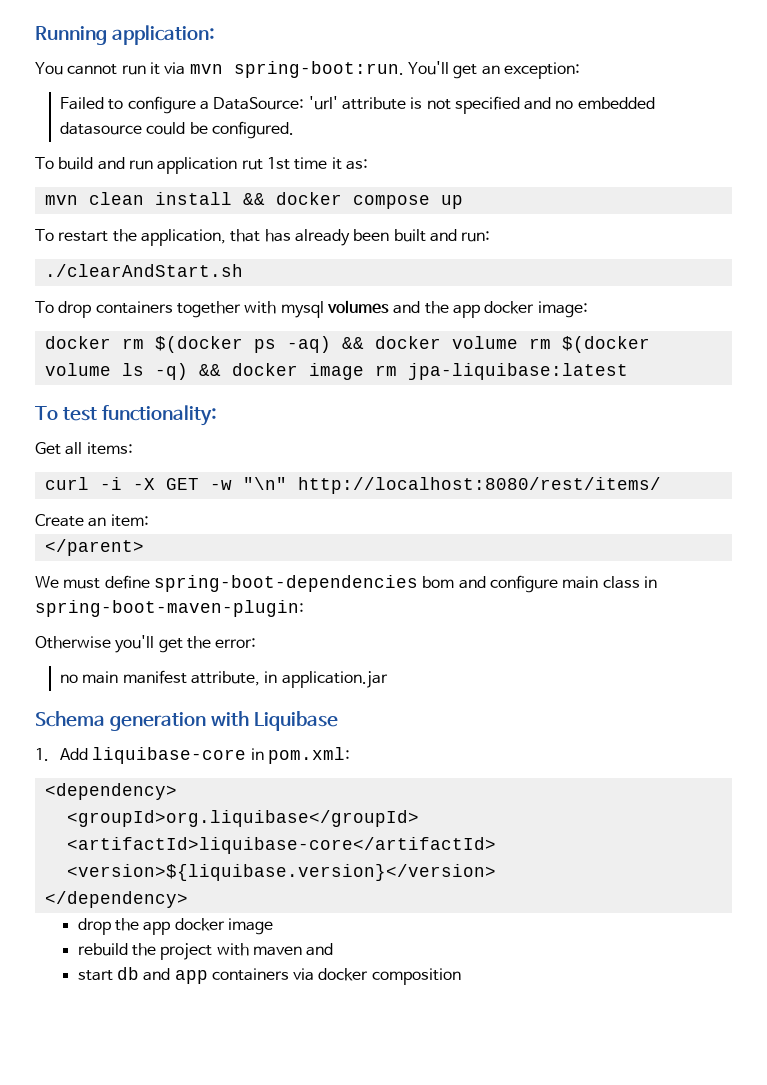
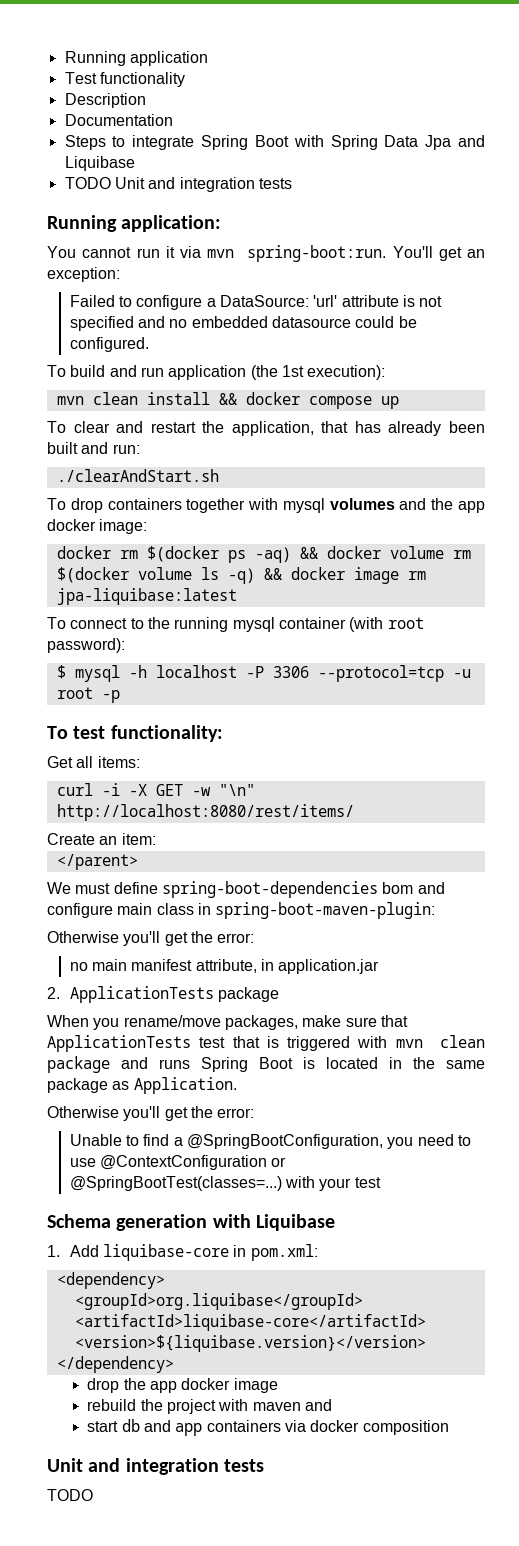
+ Running application
+ Test functionality
+ Description
+ Documentation
+ Steps to integrate Spring Boot with Spring Data Jpa and Liquibase
+ TODO Unit and integration tests
- To build and run application rut 1st time it as:
+ To build and run application (the 1st execution):
- To restart the application, that has already been built and run:
+ To clear and restart the application, that has already been built and run:
+ To connect to the running mysql container (with root password):
+ $ mysql -h localhost -P 3306 --protocol=tcp -u root -p
+ 2. ApplicationTests package
+ When you rename/move packages, make sure that ApplicationTests test that is triggered with mvn clean package and runs Spring Boot is located in the same package as Application.
+ Otherwise you'll get the error:
+ Unable to find a @SpringBootConfiguration, you need to use @ContextConfiguration or @SpringBootTest(classes=...) with your test
  start db and app containers via docker composition
+ Unit and integration tests
+ TODO

